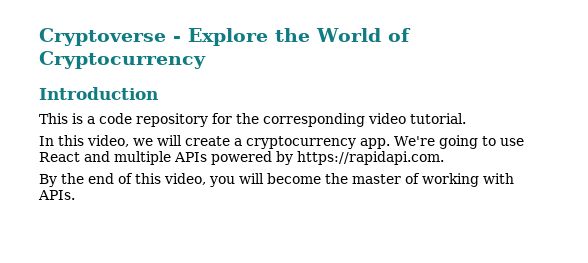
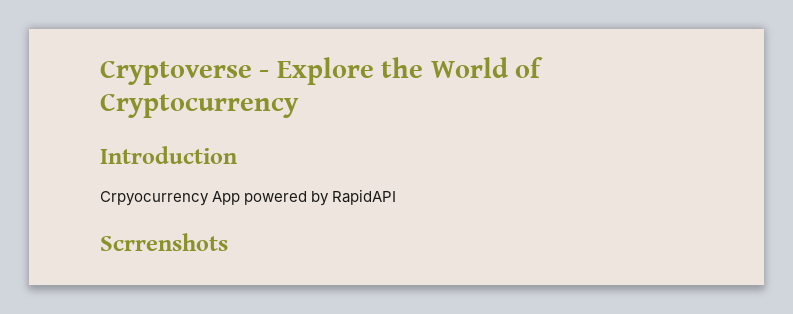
- This is a code repository for the corresponding video tutorial.
- In this video, we will create a cryptocurrency app. We're going to use React and multiple APIs powered by https://rapidapi.com.
- By the end of this video, you will become the master of working with APIs.
+ Crpyocurrency App powered by RapidAPI
+ Scrrenshots

